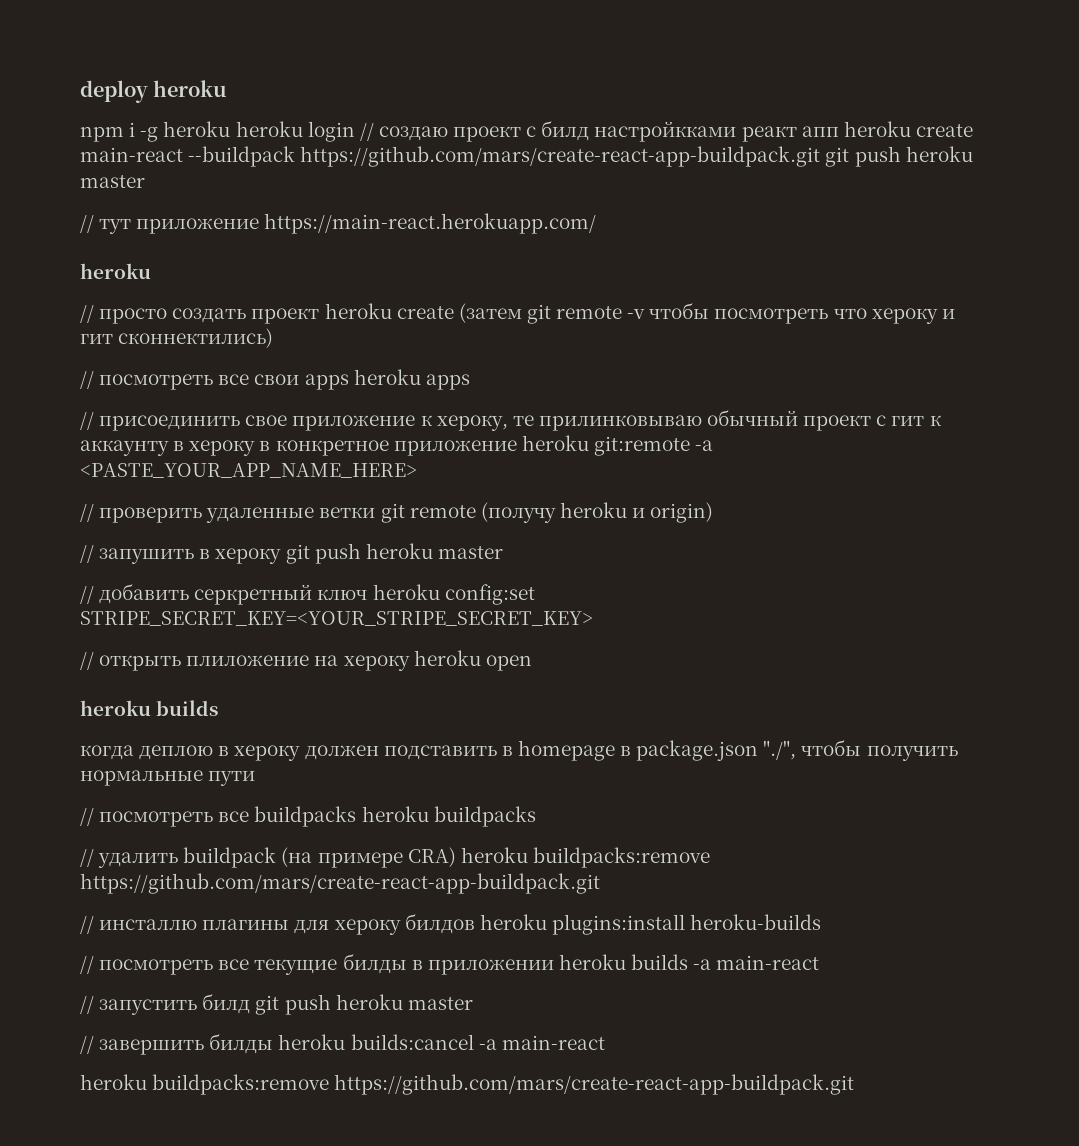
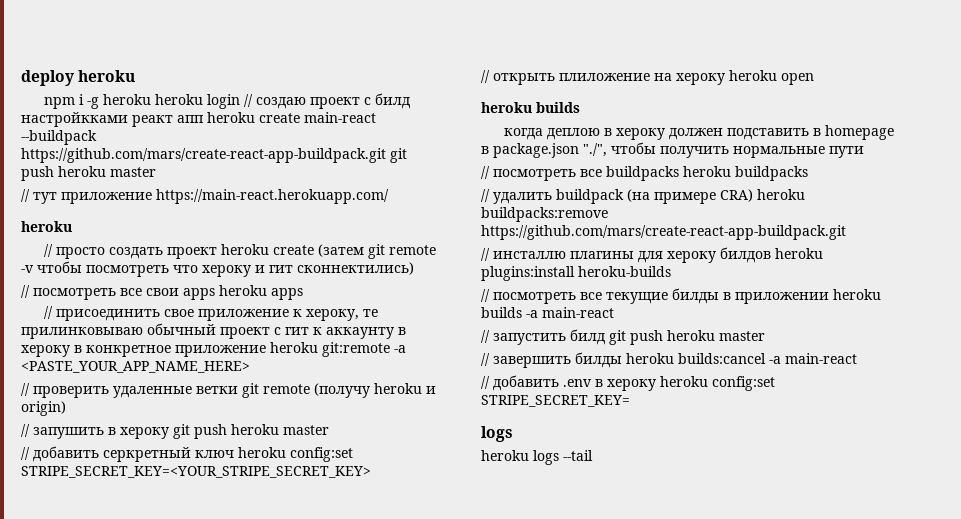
  // завершить билды heroku builds:cancel -a main-react
- heroku buildpacks:remove https://github.com/mars/create-react-app-buildpack.git
+ // добавить .env в хероку heroku config:set STRIPE_SECRET_KEY=
+ logs
+ heroku logs --tail

